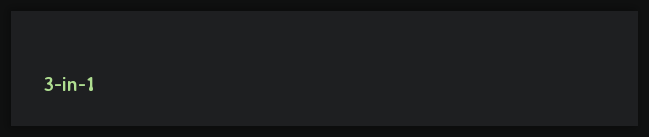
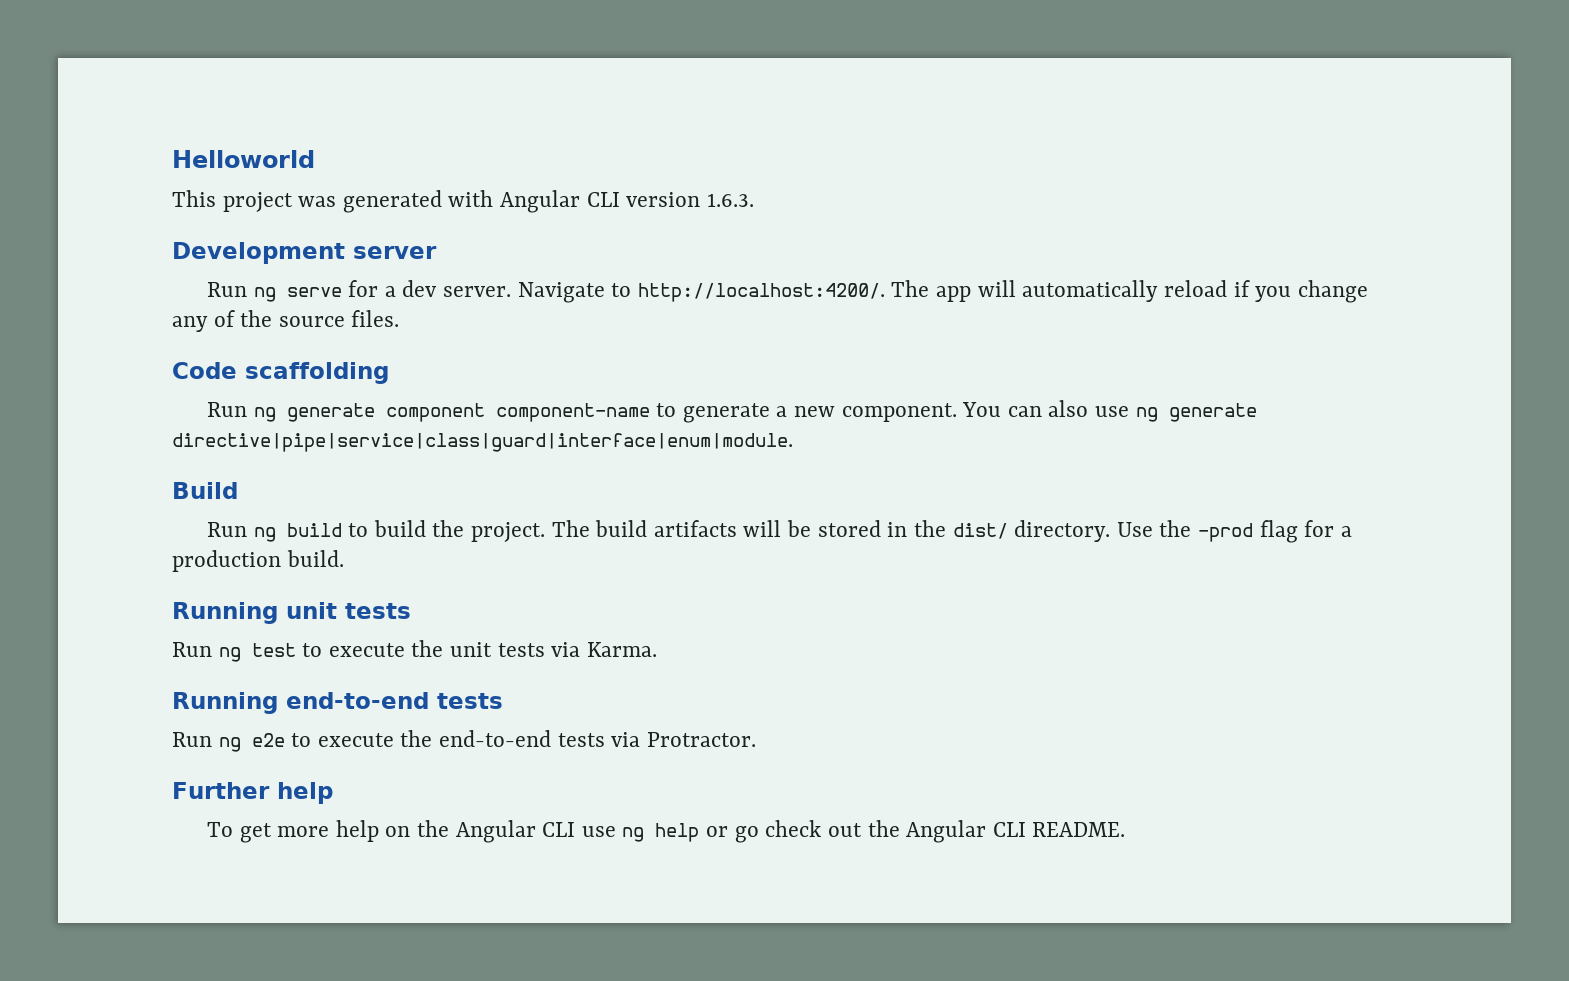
- 3-in-1
+ Helloworld
+ This project was generated with Angular CLI version 1.6.3.
+ Development server
+ Run ng serve for a dev server. Navigate to http://localhost:4200/. The app will automatically reload if you change any of the source files.
+ Code scaffolding
+ Run ng generate component component-name to generate a new component. You can also use ng generate directive|pipe|service|class|guard|interface|enum|module.
+ Build
+ Run ng build to build the project. The build artifacts will be stored in the dist/ directory. Use the -prod flag for a production build.
+ Running unit tests
+ Run ng test to execute the unit tests via Karma.
+ Running end-to-end tests
+ Run ng e2e to execute the end-to-end tests via Protractor.
+ Further help
+ To get more help on the Angular CLI use ng help or go check out the Angular CLI README.

